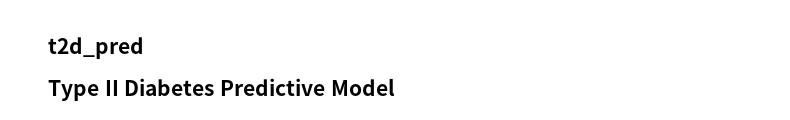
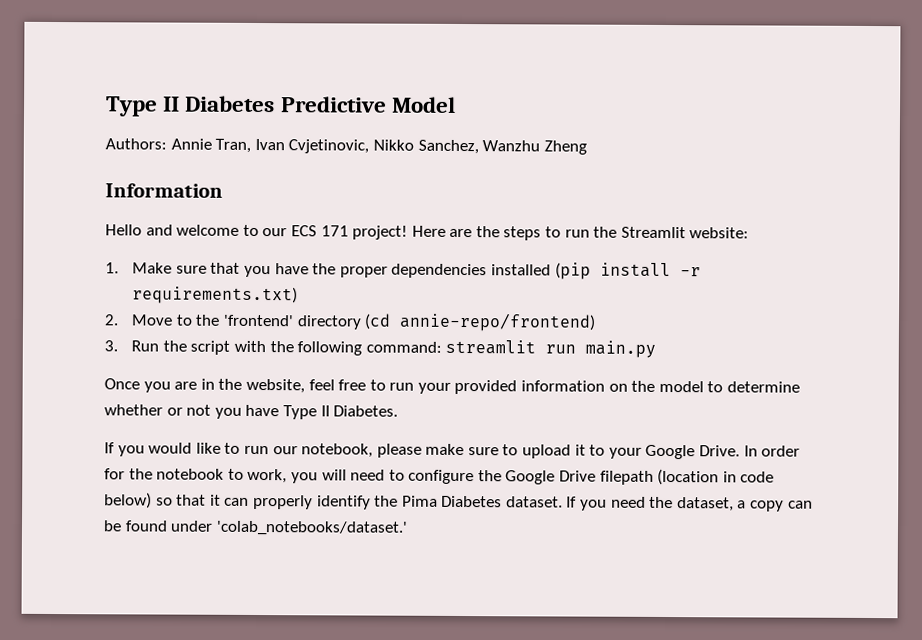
- t2d_pred
+ Authors: Annie Tran, Ivan Cvjetinovic, Nikko Sanchez, Wanzhu Zheng
+ Information
+ Hello and welcome to our ECS 171 project! Here are the steps to run the Streamlit website:
+ 1. Make sure that you have the proper dependencies installed (pip install -r requirements.txt)
+ 2. Move to the 'frontend' directory (cd annie-repo/frontend)
+ 3. Run the script with the following command: streamlit run main.py
+ Once you are in the website, feel free to run your provided information on the model to determine whether or not you have Type II Diabetes.
+ If you would like to run our notebook, please make sure to upload it to your Google Drive. In order for the notebook to work, you will need to configure the Google Drive filepath (location in code below) so that it can properly identify the Pima Diabetes dataset. If you need the dataset, a copy can be found under 'colab_notebooks/dataset.'

